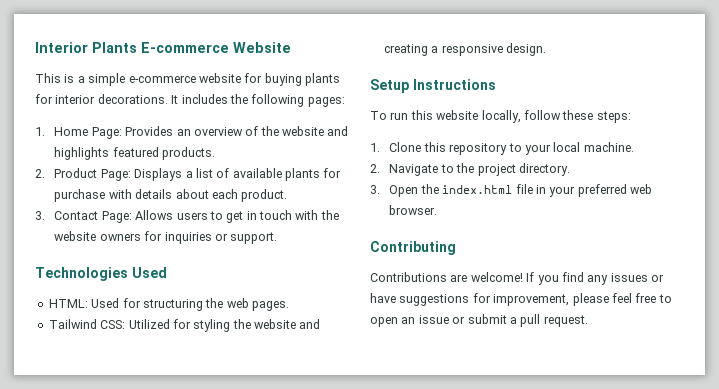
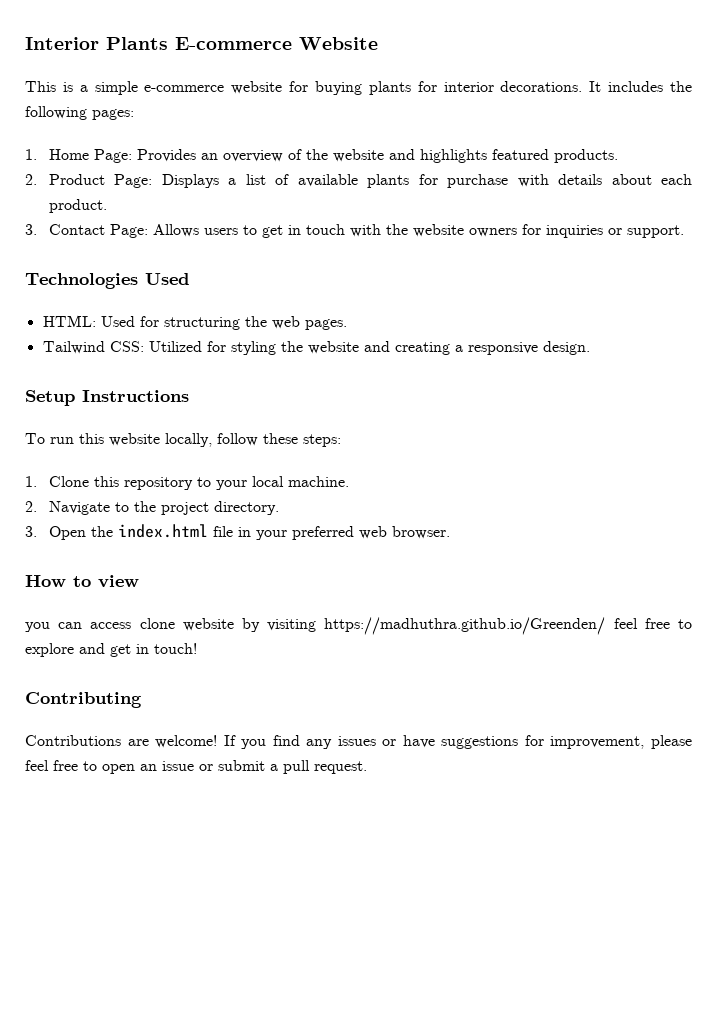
+ How to view
+ you can access clone website by visiting https://madhuthra.github.io/Greenden/ feel free to explore and get in touch!

